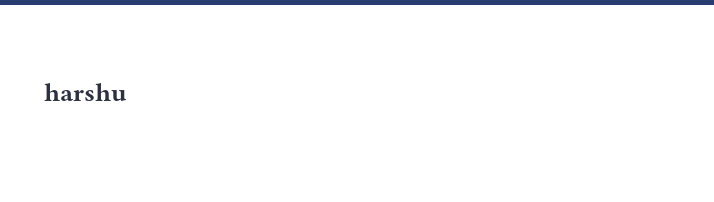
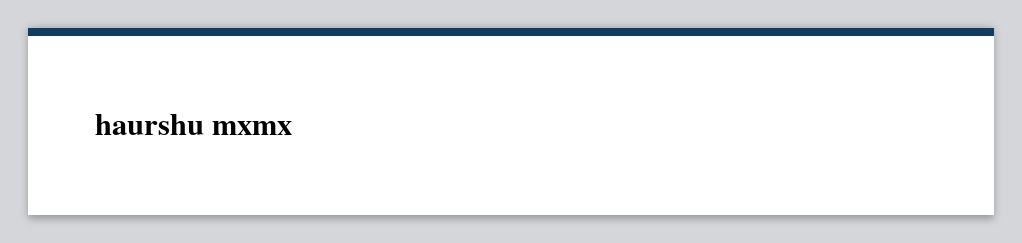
- harshu
+ haurshu mxmx

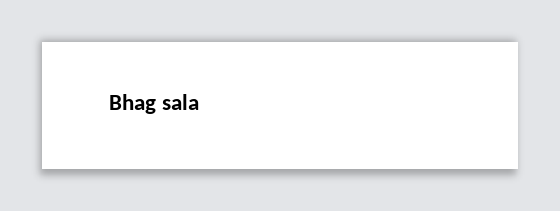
- haurshu mxmx
+ Bhag sala

